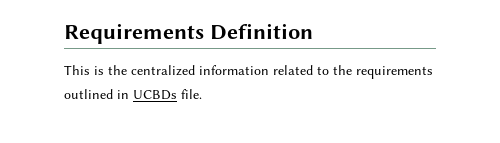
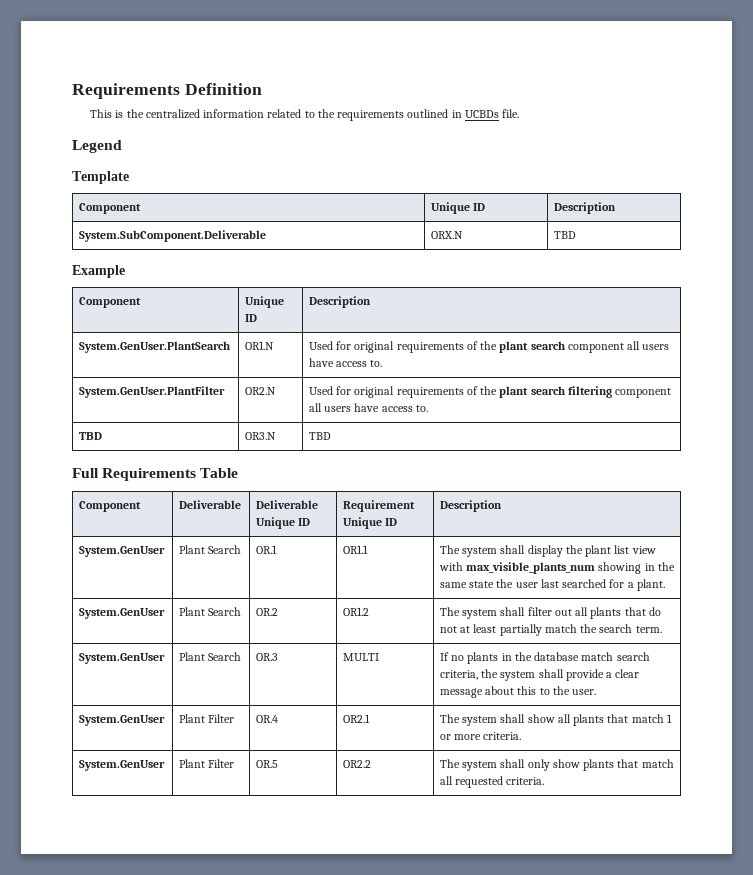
+ Legend
+ Template
+ Component | Unique ID | Description
+ System.SubComponent.Deliverable | ORX.N | TBD
+ Example
+ Component | Unique ID | Description
+ System.GenUser.PlantSearch | OR1.N | Used for original requirements of the plant search component all users have access to.
+ System.GenUser.PlantFilter | OR2.N | Used for original requirements of the plant search filtering component all users have access to.
+ TBD | OR3.N | TBD
+ Full Requirements Table
+ Component | Deliverable | Deliverable Unique ID | Requirement Unique ID | Description
+ System.GenUser | Plant Search | OR.1 | OR1.1 | The system shall display the plant list view with max_visible_plants_num showing in the same state the user last searched for a plant.
+ System.GenUser | Plant Search | OR.2 | OR1.2 | The system shall filter out all plants that do not at least partially match the search term.
+ System.GenUser | Plant Search | OR.3 | MULTI | If no plants in the database match search criteria, the system shall provide a clear message about this to the user.
+ System.GenUser | Plant Filter | OR.4 | OR2.1 | The system shall show all plants that match 1 or more criteria.
+ System.GenUser | Plant Filter | OR.5 | OR2.2 | The system shall only show plants that match all requested criteria.

